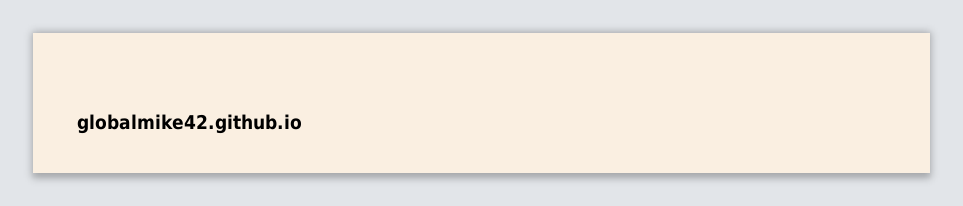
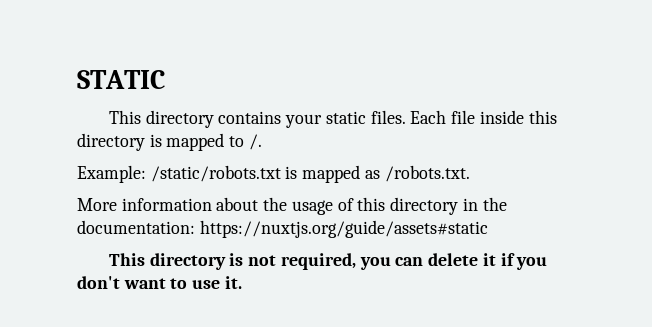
- globalmike42.github.io
+ STATIC
+ This directory contains your static files. Each file inside this directory is mapped to /.
+ Example: /static/robots.txt is mapped as /robots.txt.
+ More information about the usage of this directory in the documentation: https://nuxtjs.org/guide/assets#static
+ This directory is not required, you can delete it if you don't want to use it.

